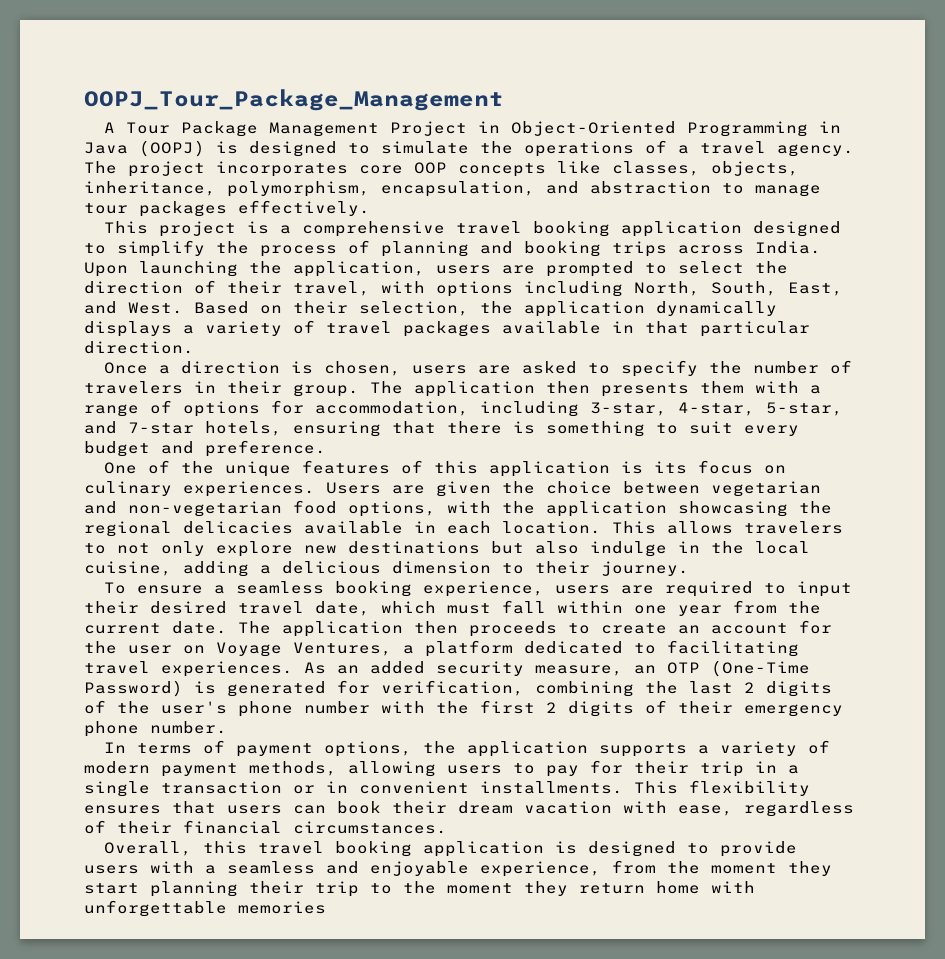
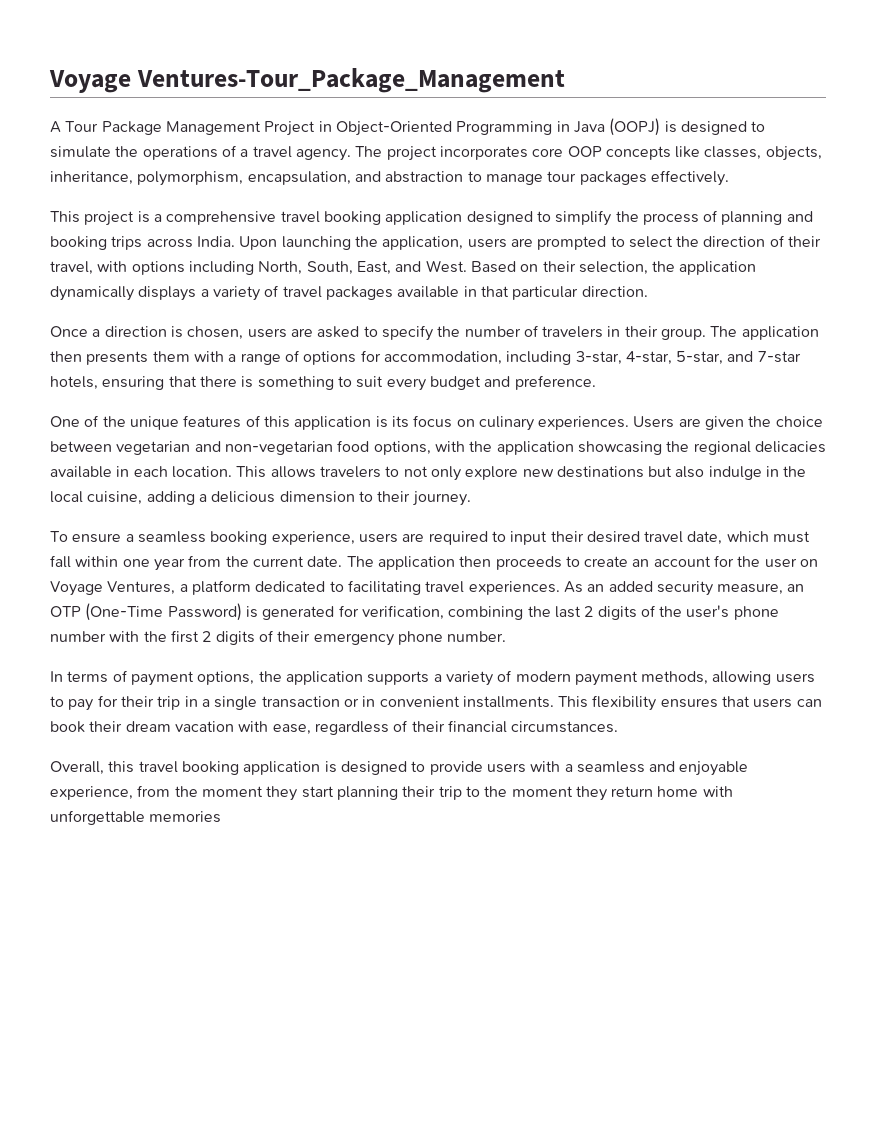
- OOPJ_Tour_Package_Management
+ Voyage Ventures-Tour_Package_Management

